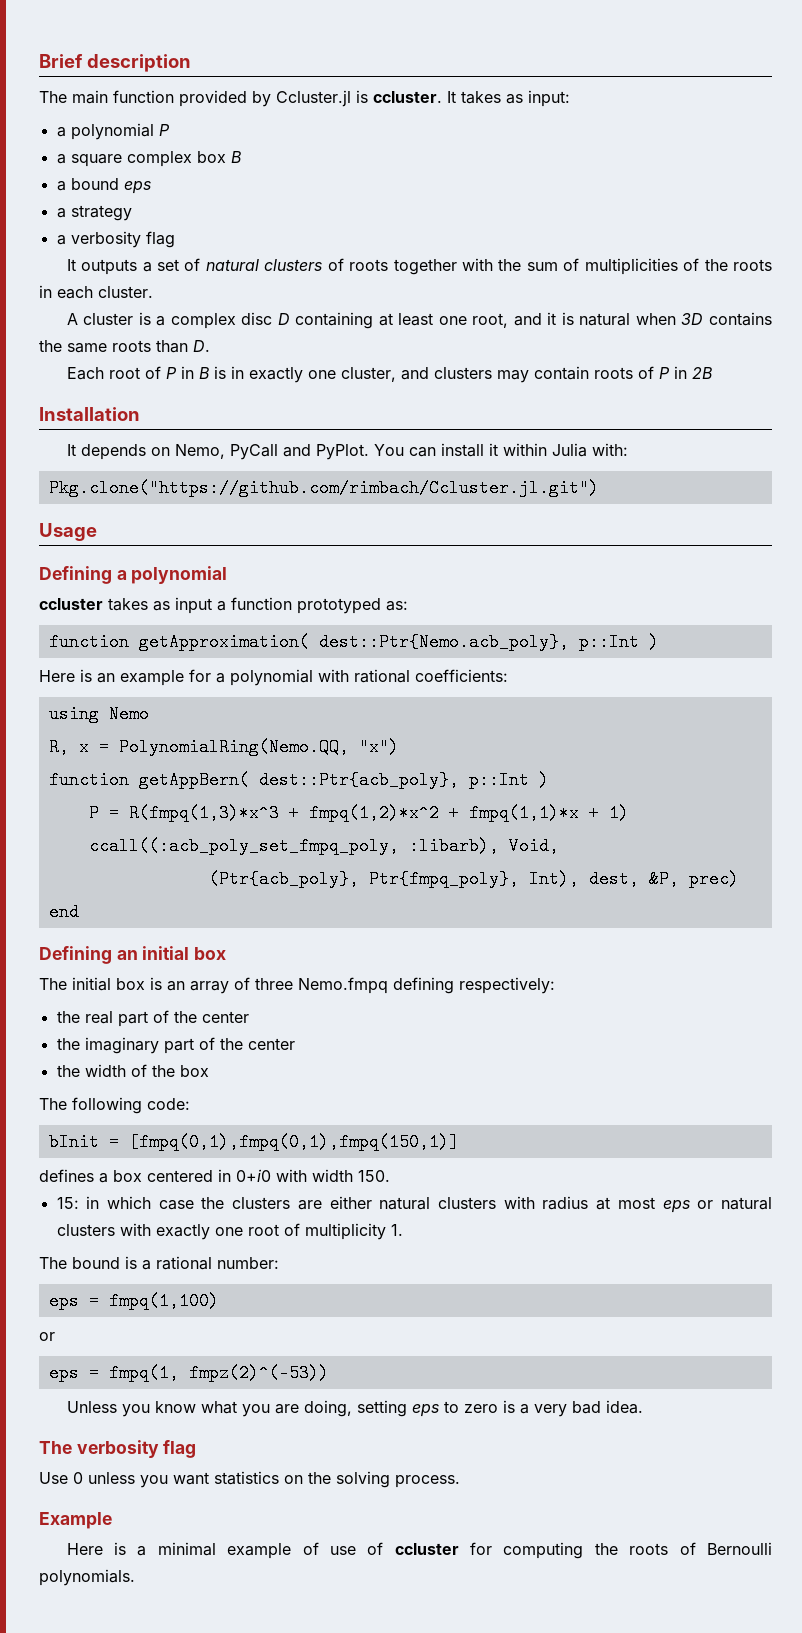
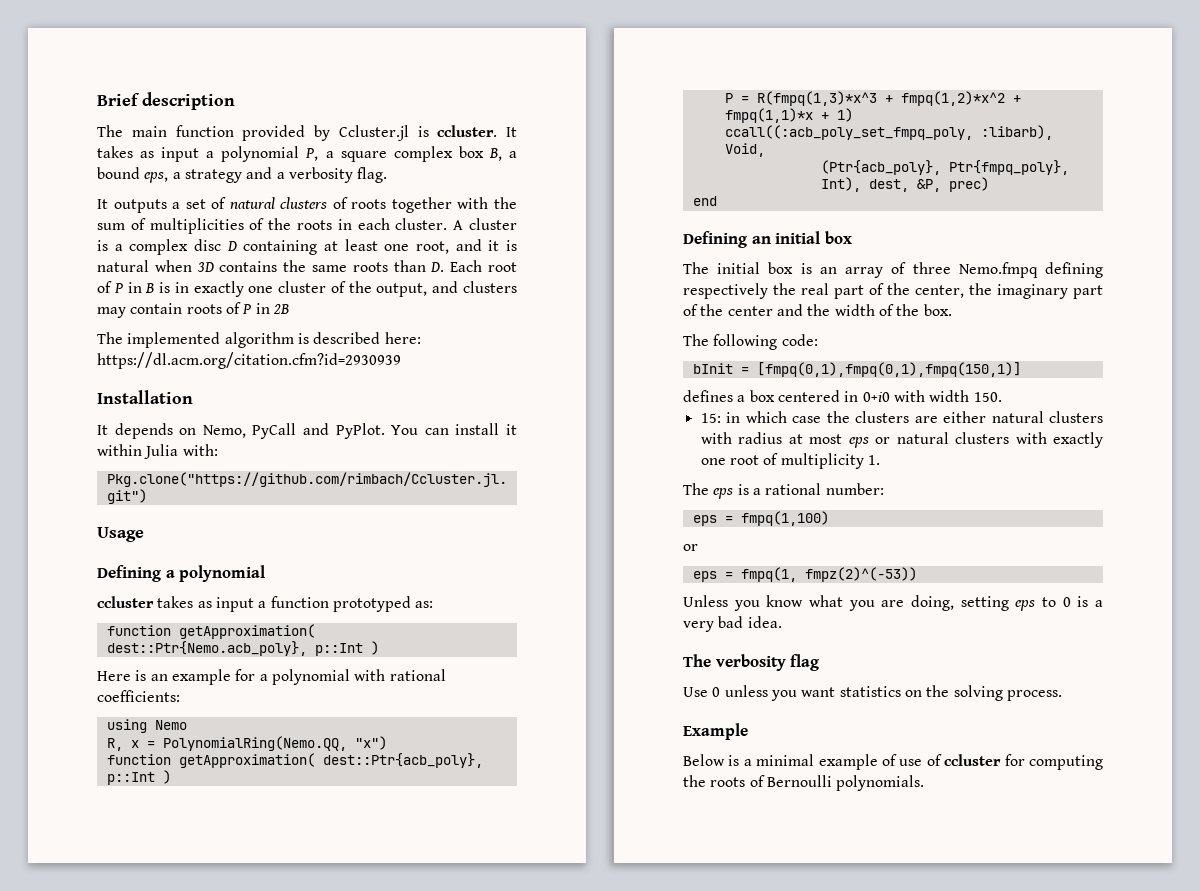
- It takes as input:
- a polynomial P
- a square complex box B
- a bound eps
- a strategy
- a verbosity flag
+ It takes as input a polynomial P, a square complex box B, a bound eps, a strategy and a verbosity flag.
- It outputs a set of natural clusters of roots together with the sum of multiplicities of the roots in each cluster.
- A cluster is a complex disc D containing at least one root, and it is natural when 3D contains the same roots than D.
- Each root of P in B is in exactly one cluster, and clusters may contain roots of P in 2B
+ It outputs a set of natural clusters of roots together with the sum of multiplicities of the roots in each cluster. A cluster is a complex disc D containing at least one root, and it is natural when 3D contains the same roots than D. Each root of P in B is in exactly one cluster of the output, and clusters may contain roots of P in 2B
+ The implemented algorithm is described here: https://dl.acm.org/citation.cfm?id=2930939
- function getAppBern( dest::Ptr{acb_poly}, p::Int )
+ function getApproximation( dest::Ptr{acb_poly}, p::Int )
- The initial box is an array of three Nemo.fmpq defining respectively:
- the real part of the center
- the imaginary part of the center
- the width of the box
+ The initial box is an array of three Nemo.fmpq defining respectively the real part of the center, the imaginary part of the center and the width of the box.
- The bound is a rational number:
+ The eps is a rational number:
- Unless you know what you are doing, setting eps to zero is a very bad idea.
+ Unless you know what you are doing, setting eps to 0 is a very bad idea.
- Here is a minimal example of use of ccluster for computing the roots of Bernoulli polynomials.
+ Below is a minimal example of use of ccluster for computing the roots of Bernoulli polynomials.

